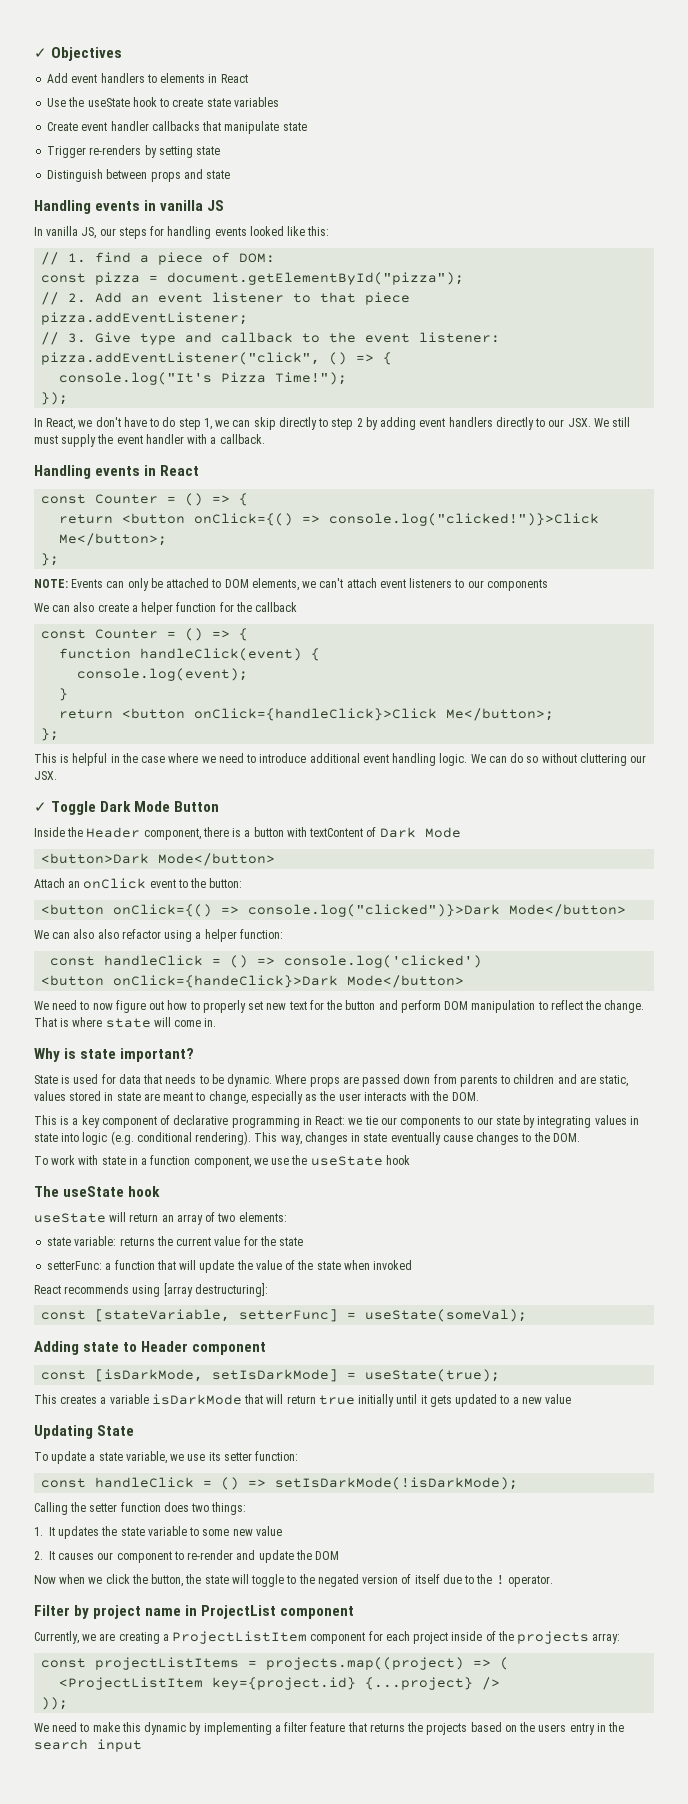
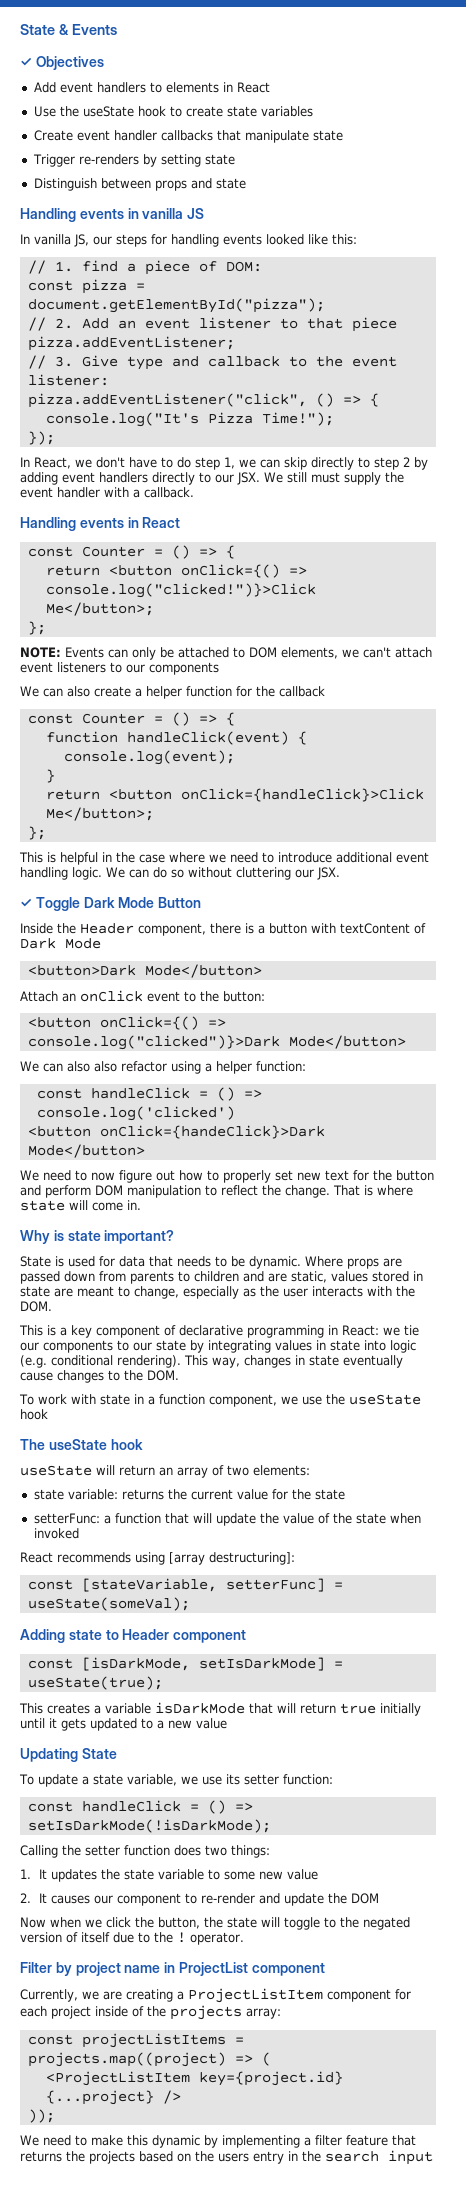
+ State & Events

